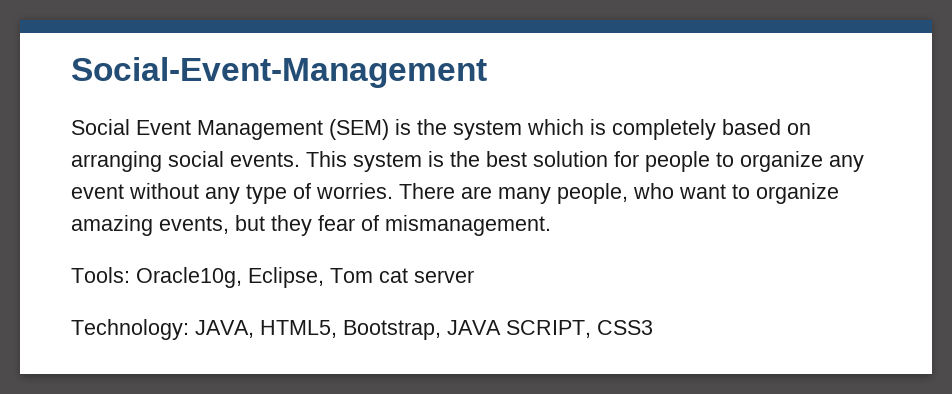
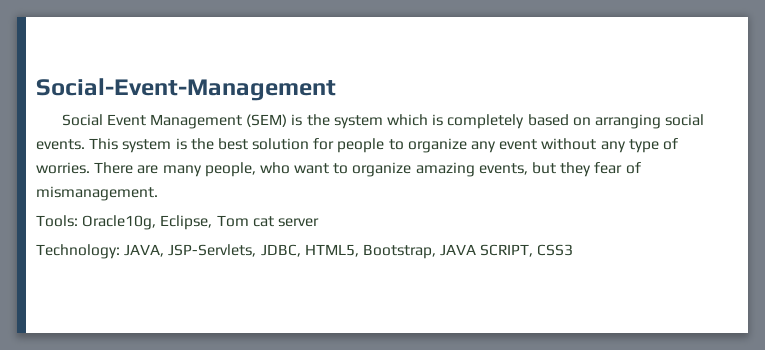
- Technology: JAVA, HTML5, Bootstrap, JAVA SCRIPT, CSS3
+ Technology: JAVA, JSP-Servlets, JDBC, HTML5, Bootstrap, JAVA SCRIPT, CSS3

